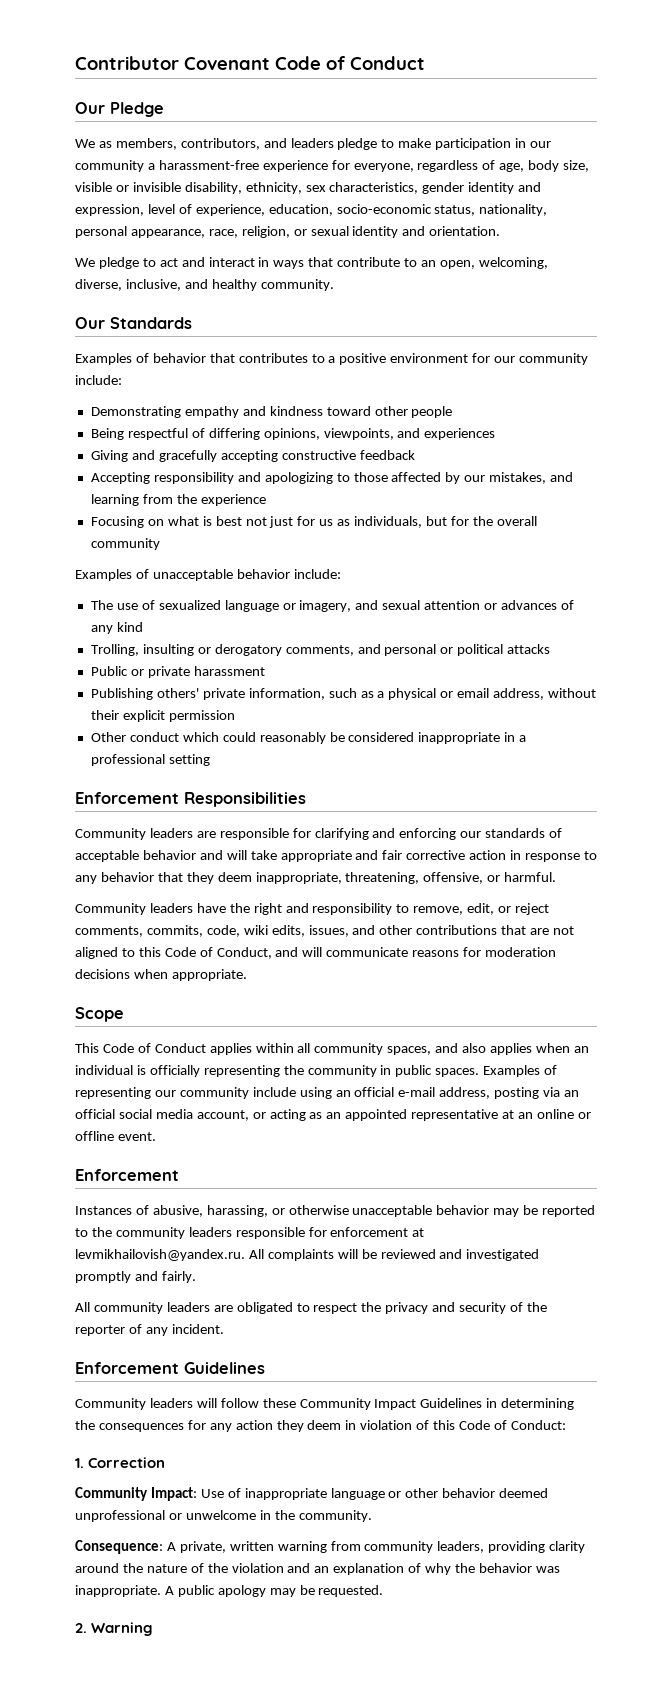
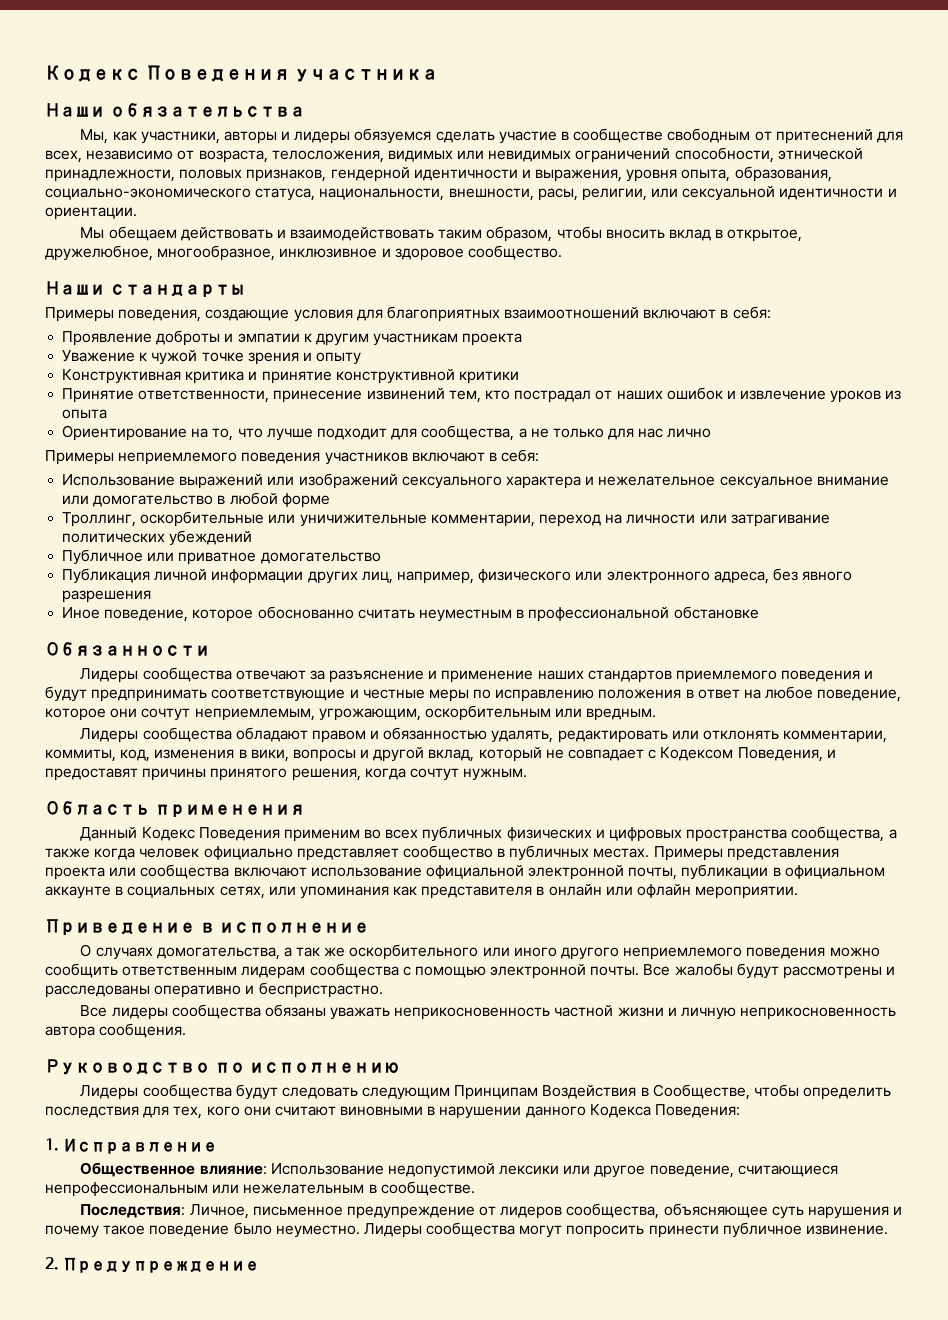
- Contributor Covenant Code of Conduct
- Our Pledge
- We as members, contributors, and leaders pledge to make participation in our community a harassment-free experience for everyone, regardless of age, body size, visible or invisible disability, ethnicity, sex characteristics, gender identity and expression, level of experience, education, socio-economic status, nationality, personal appearance, race, religion, or sexual identity and orientation.
- We pledge to act and interact in ways that contribute to an open, welcoming, diverse, inclusive, and healthy community.
- Our Standards
- Examples of behavior that contributes to a positive environment for our community include:
- Demonstrating empathy and kindness toward other people
- Being respectful of differing opinions, viewpoints, and experiences
- Giving and gracefully accepting constructive feedback
- Accepting responsibility and apologizing to those affected by our mistakes, and learning from the experience
- Focusing on what is best not just for us as individuals, but for the overall community
- Examples of unacceptable behavior include:
- The use of sexualized language or imagery, and sexual attention or advances of any kind
- Trolling, insulting or derogatory comments, and personal or political attacks
- Public or private harassment
- Publishing others' private information, such as a physical or email address, without their explicit permission
- Other conduct which could reasonably be considered inappropriate in a professional setting
- Enforcement Responsibilities
- Community leaders are responsible for clarifying and enforcing our standards of acceptable behavior and will take appropriate and fair corrective action in response to any behavior that they deem inappropriate, threatening, offensive, or harmful.
- Community leaders have the right and responsibility to remove, edit, or reject comments, commits, code, wiki edits, issues, and other contributions that are not aligned to this Code of Conduct, and will communicate reasons for moderation decisions when appropriate.
- Scope
- This Code of Conduct applies within all community spaces, and also applies when an individual is officially representing the community in public spaces. Examples of representing our community include using an official e-mail address, posting via an official social media account, or acting as an appointed representative at an online or offline event.
- Enforcement
- Instances of abusive, harassing, or otherwise unacceptable behavior may be reported to the community leaders responsible for enforcement at levmikhailovish@yandex.ru. All complaints will be reviewed and investigated promptly and fairly.
- All community leaders are obligated to respect the privacy and security of the reporter of any incident.
- Enforcement Guidelines
- Community leaders will follow these Community Impact Guidelines in determining the consequences for any action they deem in violation of this Code of Conduct:
- 1. Correction
- Community Impact: Use of inappropriate language or other behavior deemed unprofessional or unwelcome in the community.
- Consequence: A private, written warning from community leaders, providing clarity around the nature of the violation and an explanation of why the behavior was inappropriate. A public apology may be requested.
+ Кодекс Поведения участника
+ Наши обязательства
+ Мы, как участники, авторы и лидеры обязуемся сделать участие в сообществе свободным от притеснений для всех, независимо от возраста, телосложения, видимых или невидимых ограничений способности, этнической принадлежности, половых признаков, гендерной идентичности и выражения, уровня опыта, образования, социально-экономического статуса, национальности, внешности, расы, религии, или сексуальной идентичности и ориентации.
+ Мы обещаем действовать и взаимодействовать таким образом, чтобы вносить вклад в открытое, дружелюбное, многообразное, инклюзивное и здоровое сообщество.
+ Наши стандарты
+ Примеры поведения, создающие условия для благоприятных взаимоотношений включают в себя:
+ Проявление доброты и эмпатии к другим участникам проекта
+ Уважение к чужой точке зрения и опыту
+ Конструктивная критика и принятие конструктивной критики
+ Принятие ответственности, принесение извинений тем, кто пострадал от наших ошибок и извлечение уроков из опыта
+ Ориентирование на то, что лучше подходит для сообщества, а не только для нас лично
+ Примеры неприемлемого поведения участников включают в себя:
+ Использование выражений или изображений сексуального характера и нежелательное сексуальное внимание или домогательство в любой форме
+ Троллинг, оскорбительные или уничижительные комментарии, переход на личности или затрагивание политических убеждений
+ Публичное или приватное домогательство
+ Публикация личной информации других лиц, например, физического или электронного адреса, без явного разрешения
+ Иное поведение, которое обоснованно считать неуместным в профессиональной обстановке
+ Обязанности
+ Лидеры сообщества отвечают за разъяснение и применение наших стандартов приемлемого поведения и будут предпринимать соответствующие и честные меры по исправлению положения в ответ на любое поведение, которое они сочтут неприемлемым, угрожающим, оскорбительным или вредным.
+ Лидеры сообщества обладают правом и обязанностью удалять, редактировать или отклонять комментарии, коммиты, код, изменения в вики, вопросы и другой вклад, который не совпадает с Кодексом Поведения, и предоставят причины принятого решения, когда сочтут нужным.
+ Область применения
+ Данный Кодекс Поведения применим во всех публичных физических и цифровых пространства сообщества, а также когда человек официально представляет сообщество в публичных местах. Примеры представления проекта или сообщества включают использование официальной электронной почты, публикации в официальном аккаунте в социальных сетях, или упоминания как представителя в онлайн или офлайн мероприятии.
+ Приведение в исполнение
+ О случаях домогательства, а так же оскорбительного или иного другого неприемлемого поведения можно сообщить ответственным лидерам сообщества с помощью электронной почты. Все жалобы будут рассмотрены и расследованы оперативно и беспристрастно.
+ Все лидеры сообщества обязаны уважать неприкосновенность частной жизни и личную неприкосновенность автора сообщения.
+ Руководство по исполнению
+ Лидеры сообщества будут следовать следующим Принципам Воздействия в Сообществе, чтобы определить последствия для тех, кого они считают виновными в нарушении данного Кодекса Поведения:
+ 1. Исправление
+ Общественное влияние: Использование недопустимой лексики или другое поведение, считающиеся непрофессиональным или нежелательным в сообществе.
+ Последствия: Личное, письменное предупреждение от лидеров сообщества, объясняющее суть нарушения и почему такое поведение было неуместно. Лидеры сообщества могут попросить принести публичное извинение.
- 2. Warning
+ 2. Предупреждение

